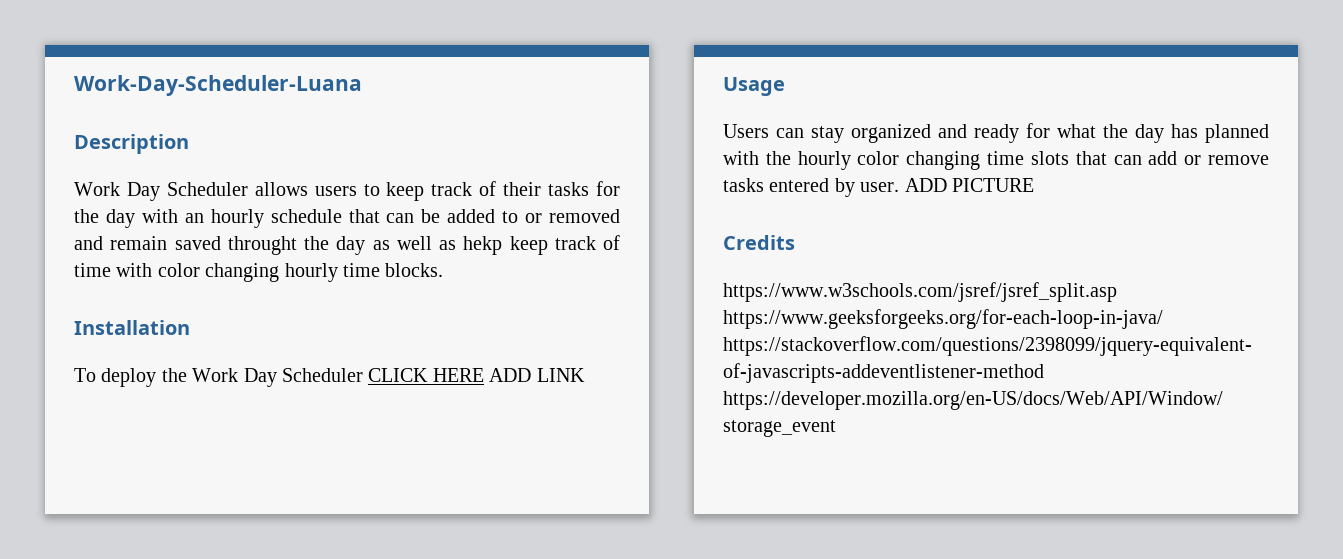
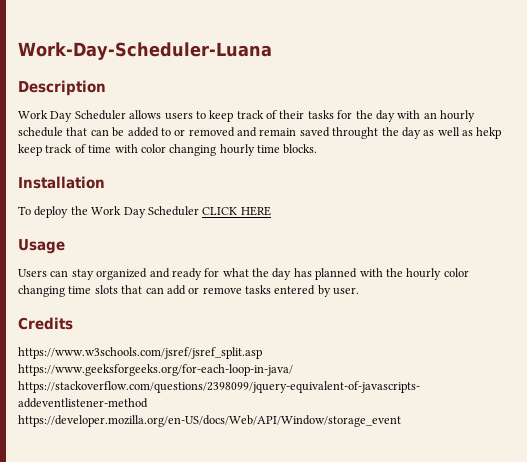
- To deploy the Work Day Scheduler CLICK HERE ADD LINK
+ To deploy the Work Day Scheduler CLICK HERE
- ADD PICTURE

